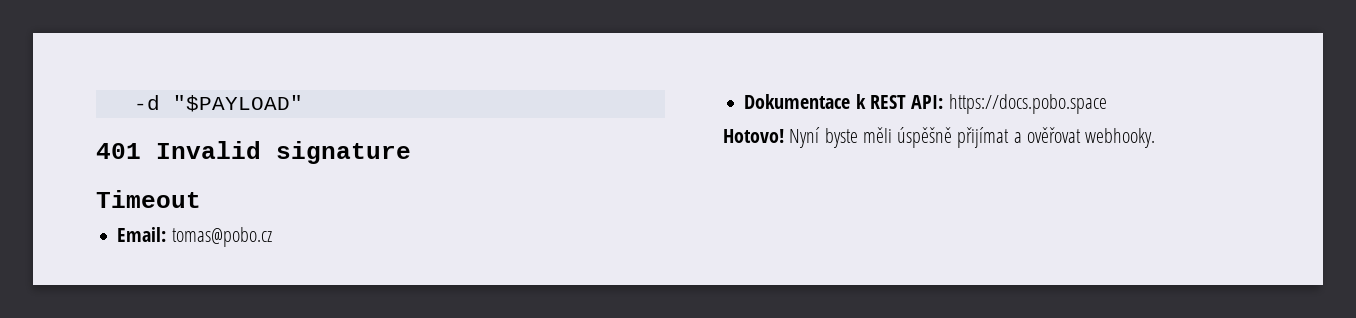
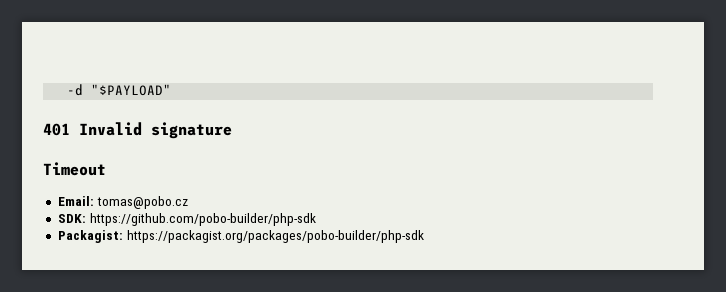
- Dokumentace k REST API: https://docs.pobo.space
- Hotovo! Nyní byste měli úspěšně přijímat a ověřovat webhooky.
+ SDK: https://github.com/pobo-builder/php-sdk
+ Packagist: https://packagist.org/packages/pobo-builder/php-sdk

